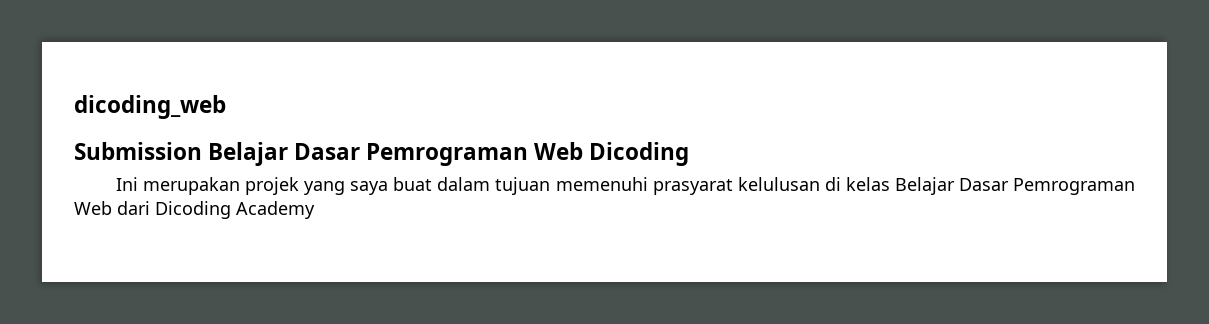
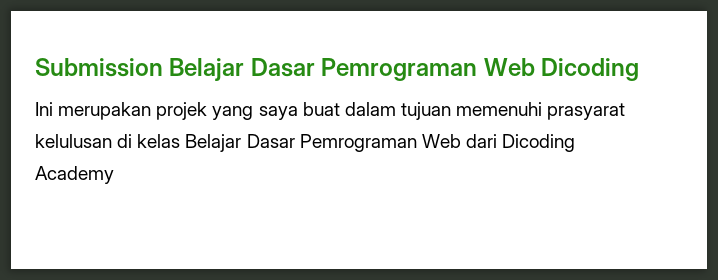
- dicoding_web

